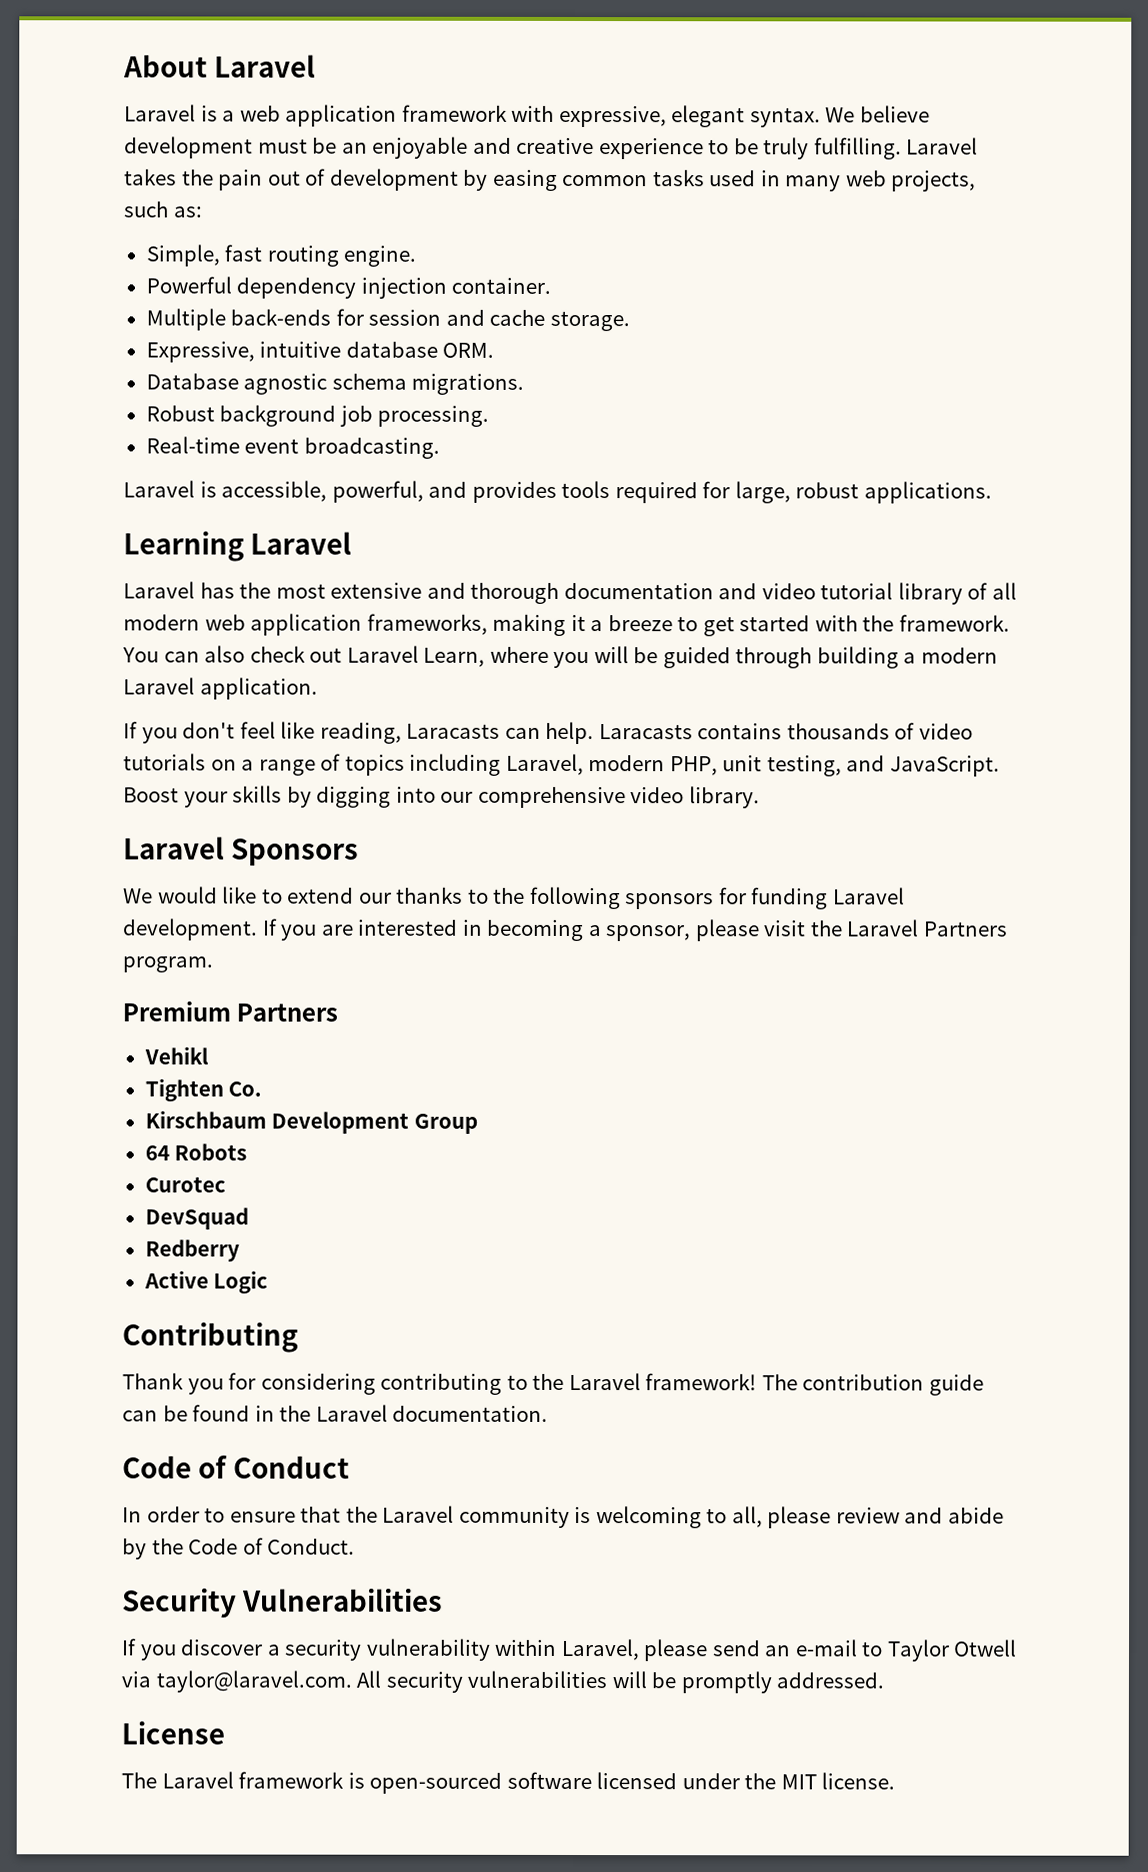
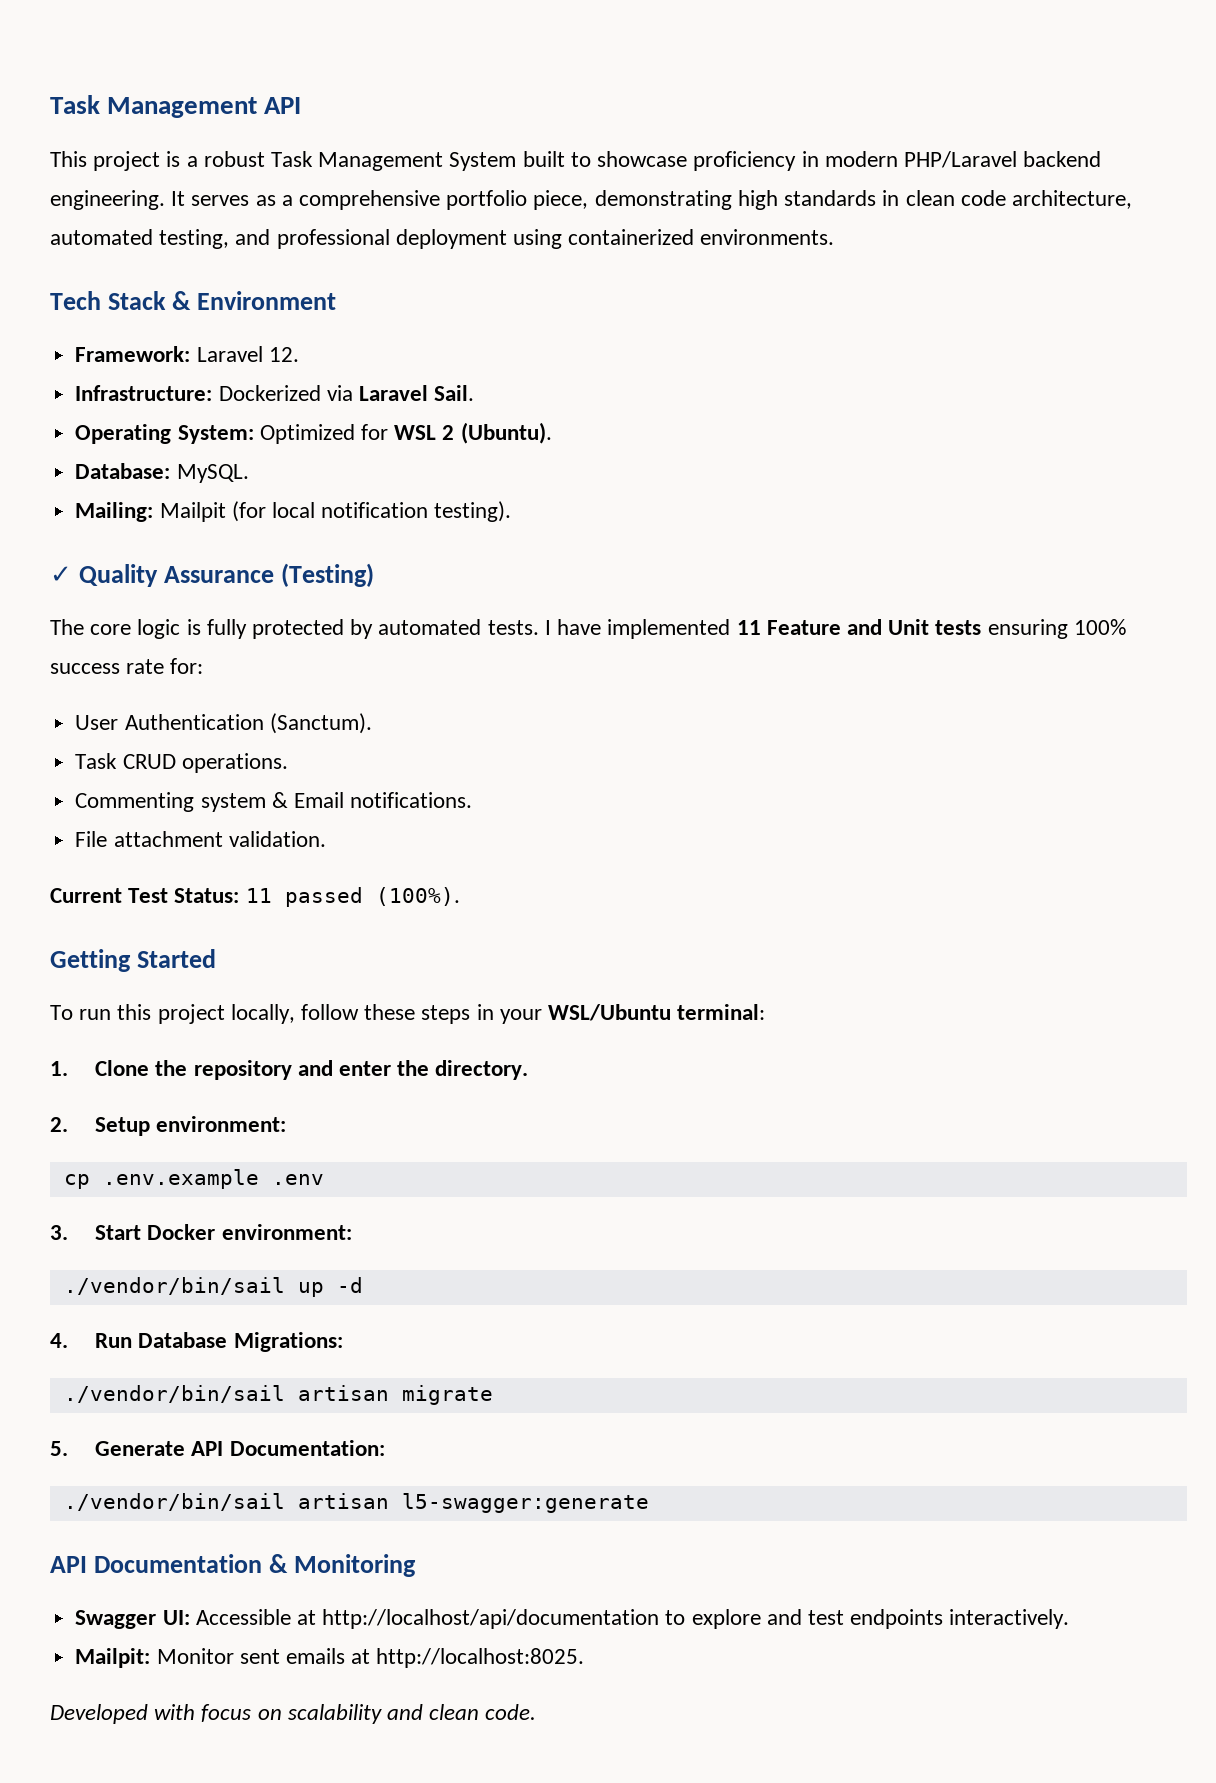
- About Laravel
- Laravel is a web application framework with expressive, elegant syntax. We believe development must be an enjoyable and creative experience to be truly fulfilling. Laravel takes the pain out of development by easing common tasks used in many web projects, such as:
- Simple, fast routing engine.
- Powerful dependency injection container.
- Multiple back-ends for session and cache storage.
- Expressive, intuitive database ORM.
- Database agnostic schema migrations.
- Robust background job processing.
- Real-time event broadcasting.
- Laravel is accessible, powerful, and provides tools required for large, robust applications.
- Learning Laravel
- Laravel has the most extensive and thorough documentation and video tutorial library of all modern web application frameworks, making it a breeze to get started with the framework. You can also check out Laravel Learn, where you will be guided through building a modern Laravel application.
- If you don't feel like reading, Laracasts can help. Laracasts contains thousands of video tutorials on a range of topics including Laravel, modern PHP, unit testing, and JavaScript. Boost your skills by digging into our comprehensive video library.
- Laravel Sponsors
- We would like to extend our thanks to the following sponsors for funding Laravel development. If you are interested in becoming a sponsor, please visit the Laravel Partners program.
- Premium Partners
- Vehikl
- Tighten Co.
- Kirschbaum Development Group
- 64 Robots
- Curotec
- DevSquad
- Redberry
- Active Logic
- Contributing
- Thank you for considering contributing to the Laravel framework! The contribution guide can be found in the Laravel documentation.
- Code of Conduct
- In order to ensure that the Laravel community is welcoming to all, please review and abide by the Code of Conduct.
- Security Vulnerabilities
- If you discover a security vulnerability within Laravel, please send an e-mail to Taylor Otwell via taylor@laravel.com. All security vulnerabilities will be promptly addressed.
- License
- The Laravel framework is open-sourced software licensed under the MIT license.
+ Task Management API
+ This project is a robust Task Management System built to showcase proficiency in modern PHP/Laravel backend engineering. It serves as a comprehensive portfolio piece, demonstrating high standards in clean code architecture, automated testing, and professional deployment using containerized environments.
+ Tech Stack & Environment
+ Framework: Laravel 12.
+ Infrastructure: Dockerized via Laravel Sail.
+ Operating System: Optimized for WSL 2 (Ubuntu).
+ Database: MySQL.
+ Mailing: Mailpit (for local notification testing).
+ ✓ Quality Assurance (Testing)
+ The core logic is fully protected by automated tests. I have implemented 11 Feature and Unit tests ensuring 100% success rate for:
+ User Authentication (Sanctum).
+ Task CRUD operations.
+ Commenting system & Email notifications.
+ File attachment validation.
+ Current Test Status: 11 passed (100%).
+ Getting Started
+ To run this project locally, follow these steps in your WSL/Ubuntu terminal:
+ 1. Clone the repository and enter the directory.
+ 2. Setup environment:
+ cp .env.example .env
+ 3. Start Docker environment:
+ ./vendor/bin/sail up -d
+ 4. Run Database Migrations:
+ ./vendor/bin/sail artisan migrate
+ 5. Generate API Documentation:
+ ./vendor/bin/sail artisan l5-swagger:generate
+ API Documentation & Monitoring
+ Swagger UI: Accessible at http://localhost/api/documentation to explore and test endpoints interactively.
+ Mailpit: Monitor sent emails at http://localhost:8025.
+ Developed with focus on scalability and clean code.

